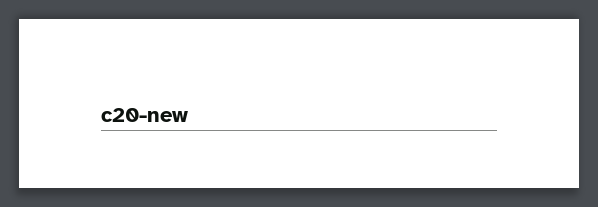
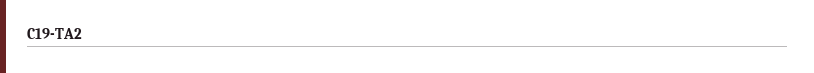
- c20-new
+ C19-TA2

